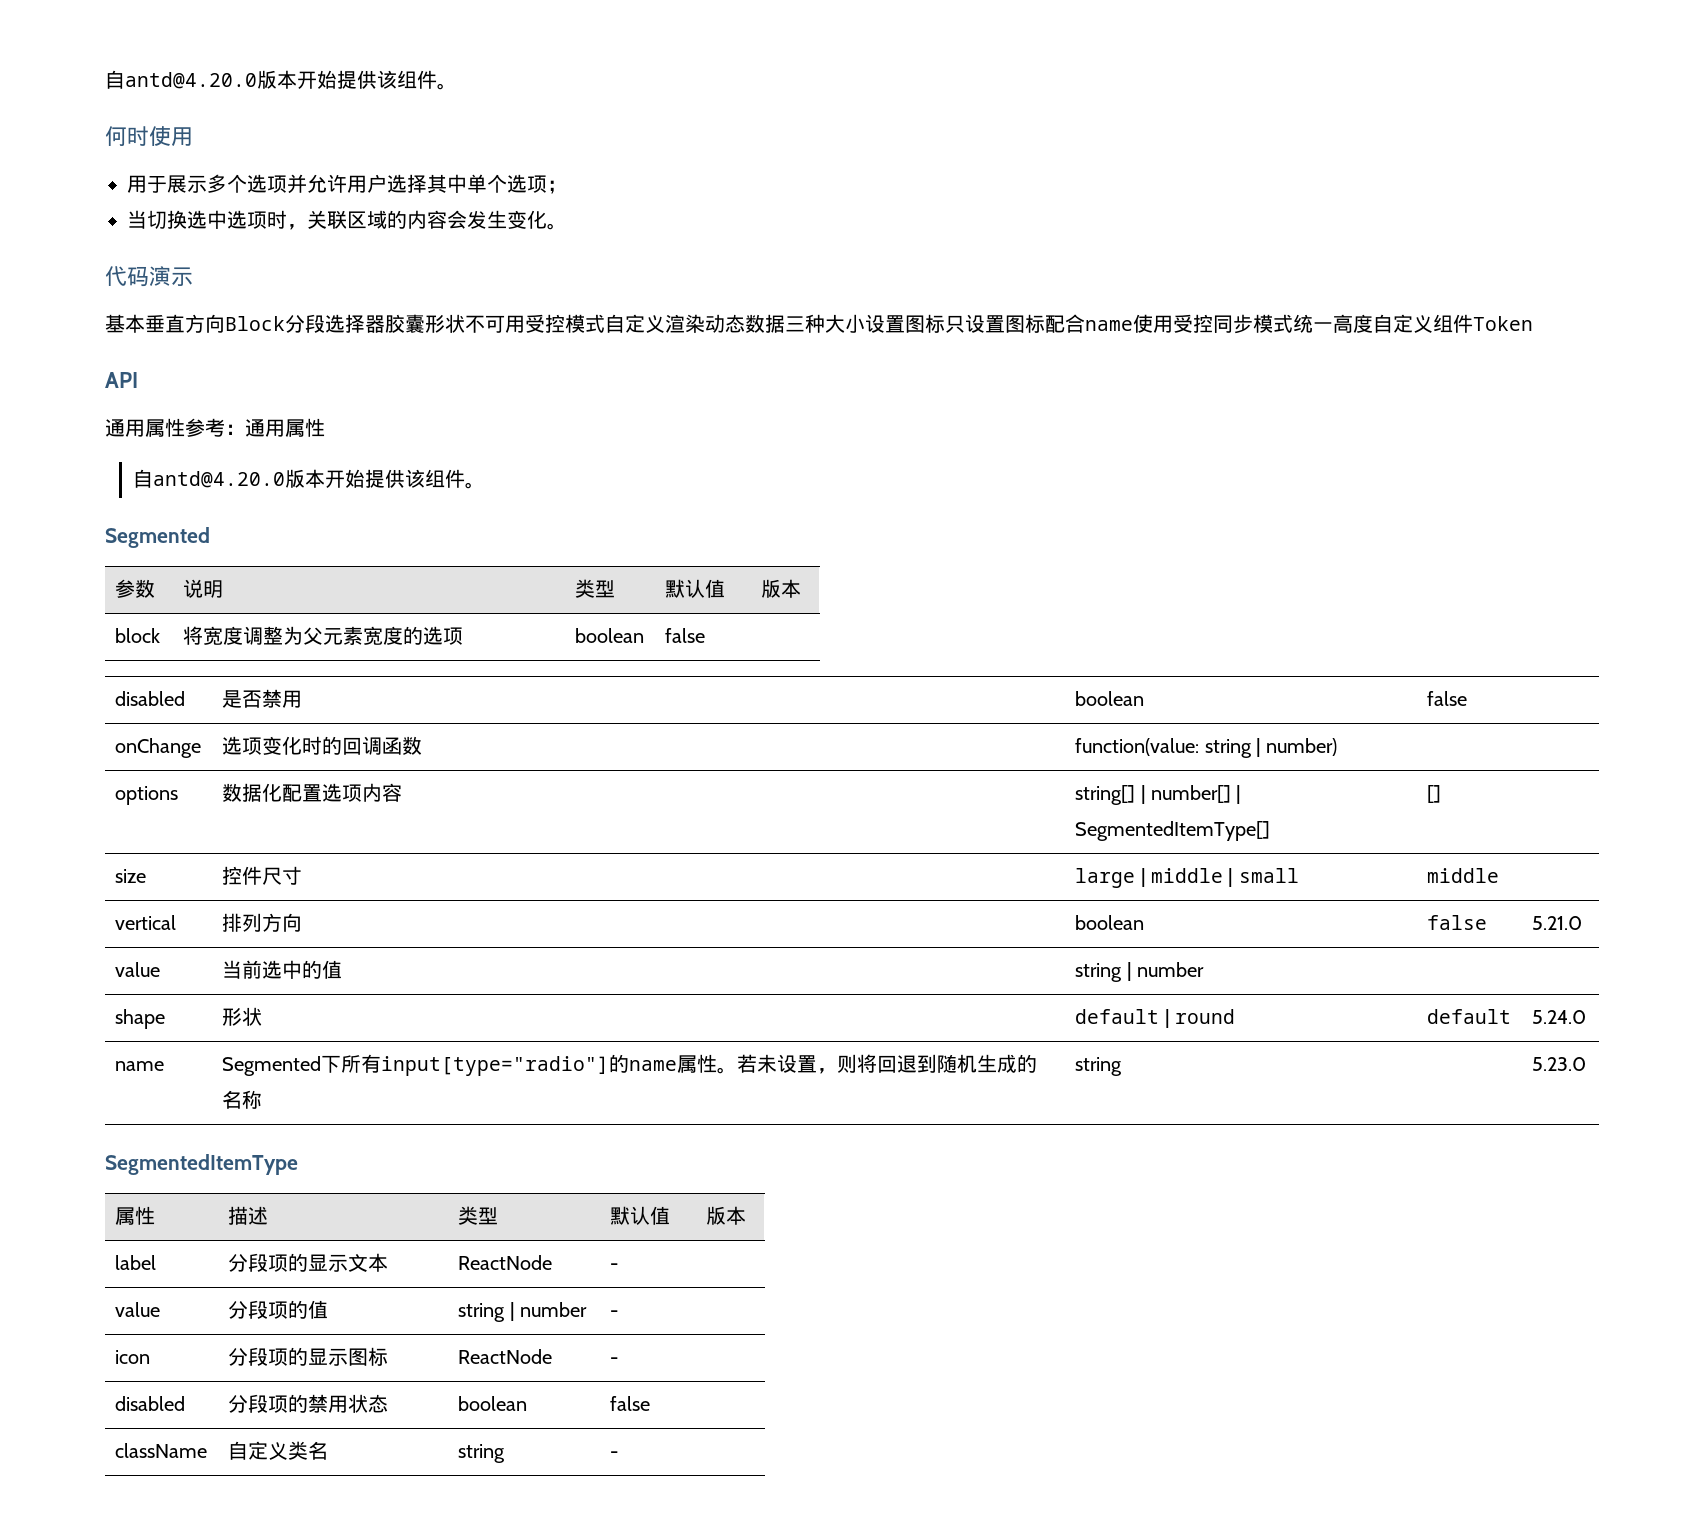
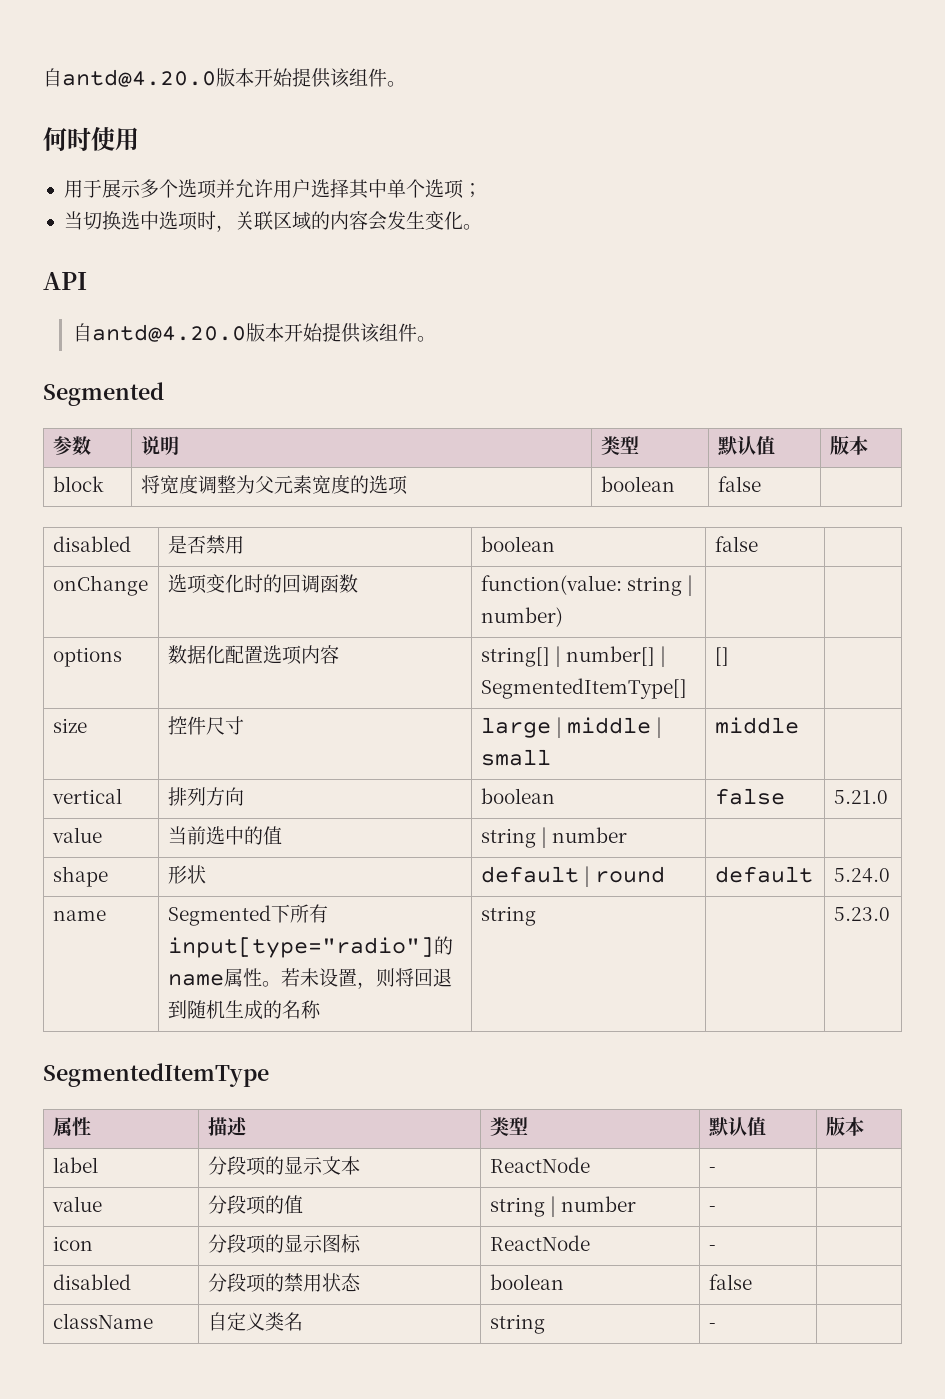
- 代码演示
- 基本垂直方向Block分段选择器胶囊形状不可用受控模式自定义渲染动态数据三种大小设置图标只设置图标配合name使用受控同步模式统一高度自定义组件Token
  API
- 通用属性参考：通用属性

